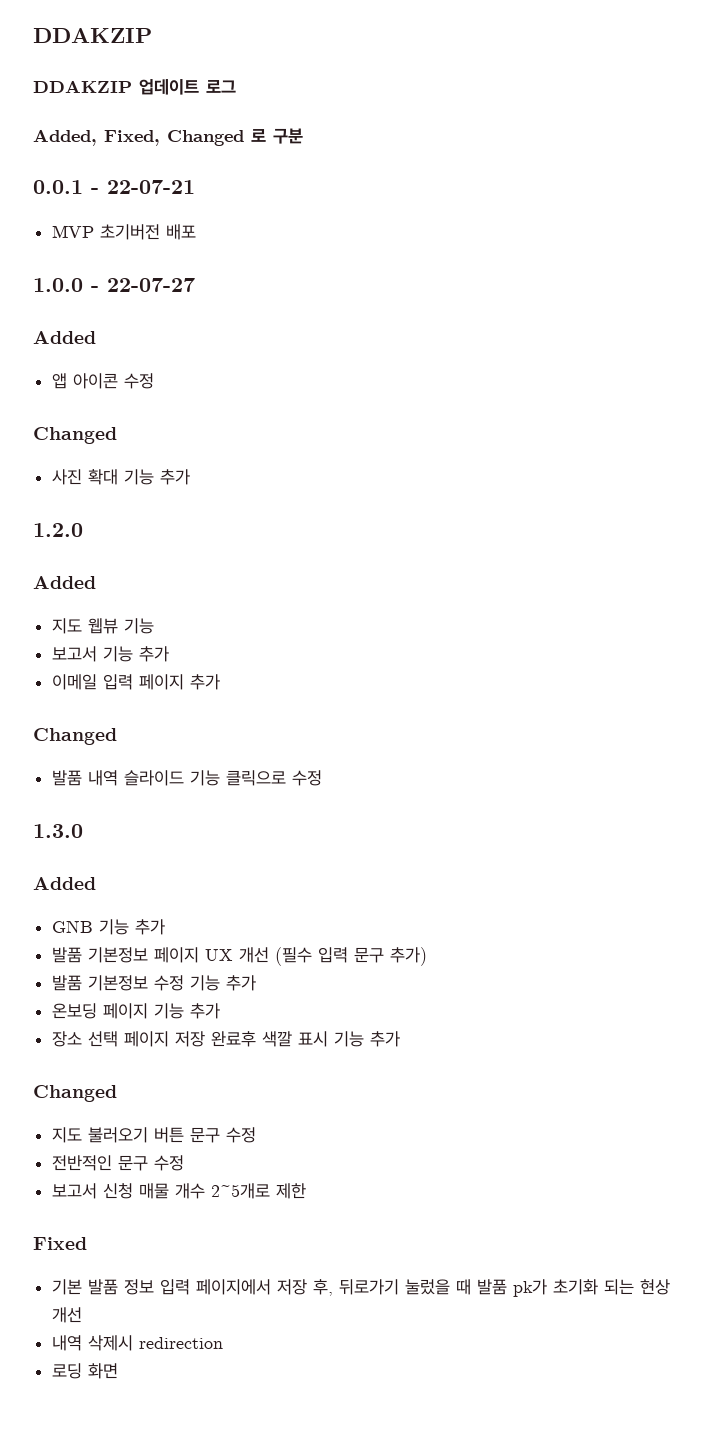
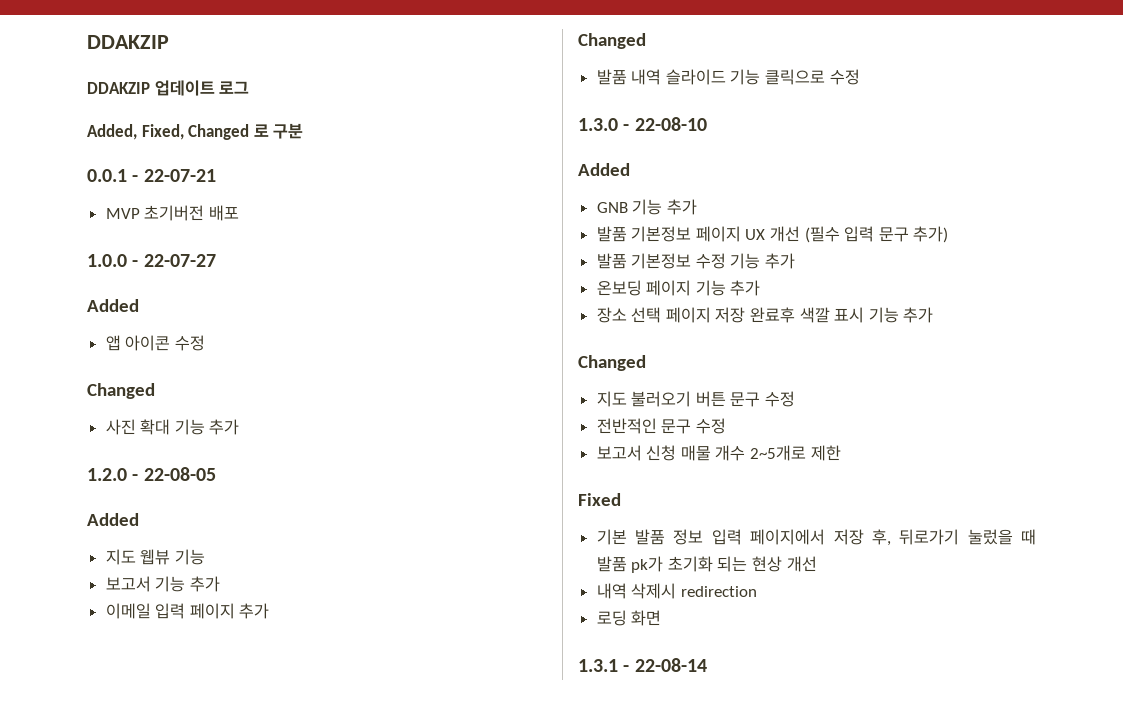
- 1.2.0
+ 1.2.0 - 22-08-05
- 1.3.0
+ 1.3.0 - 22-08-10
+ 1.3.1 - 22-08-14

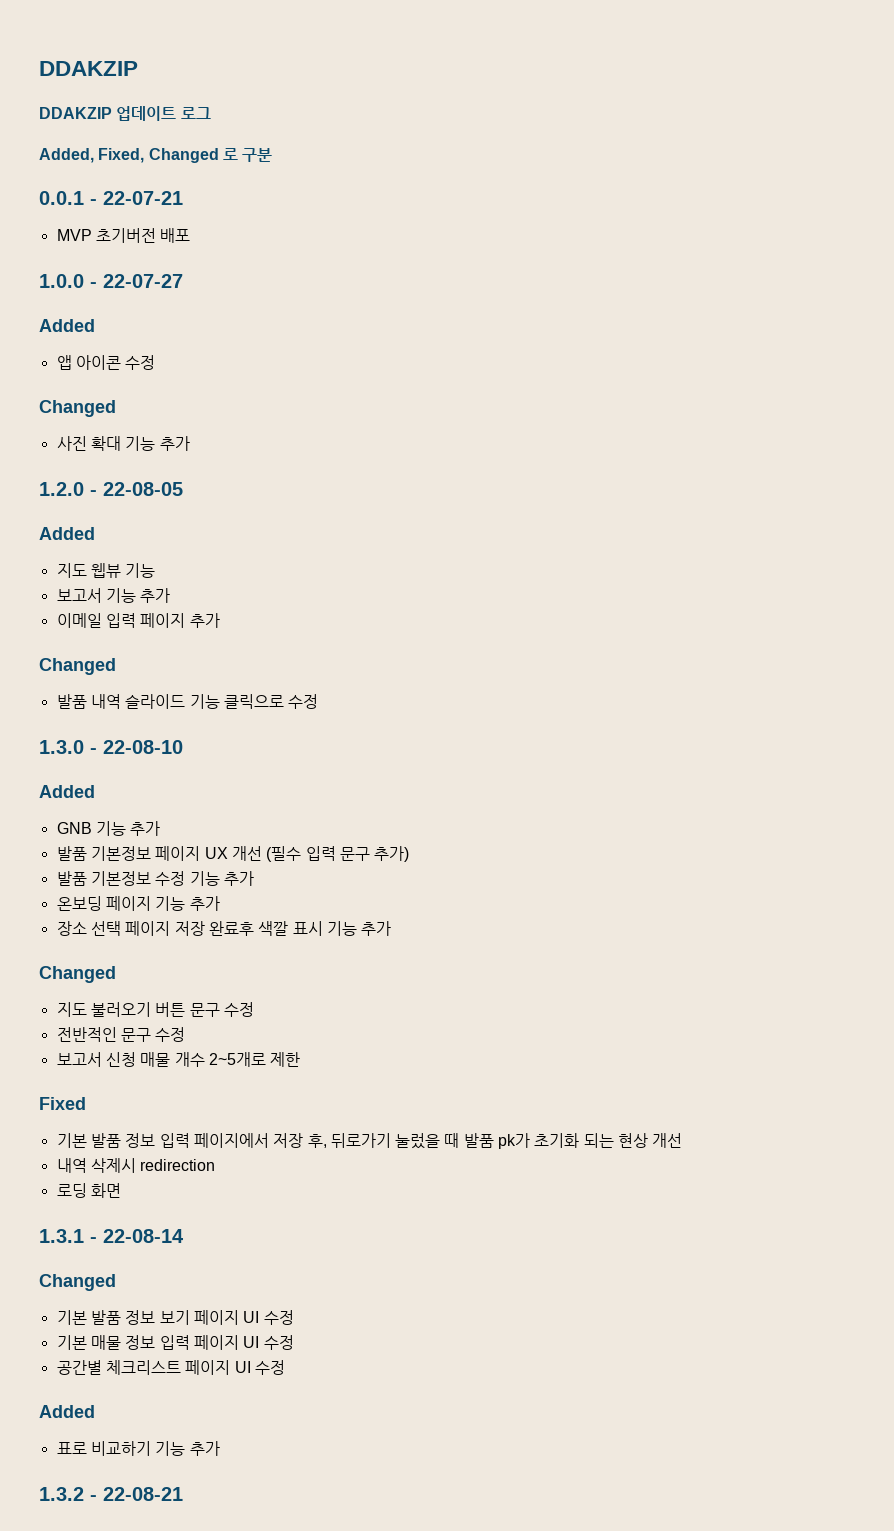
  1.3.1 - 22-08-14
+ Changed
+ 기본 발품 정보 보기 페이지 UI 수정
+ 기본 매물 정보 입력 페이지 UI 수정
+ 공간별 체크리스트 페이지 UI 수정
+ Added
+ 표로 비교하기 기능 추가
+ 1.3.2 - 22-08-21

